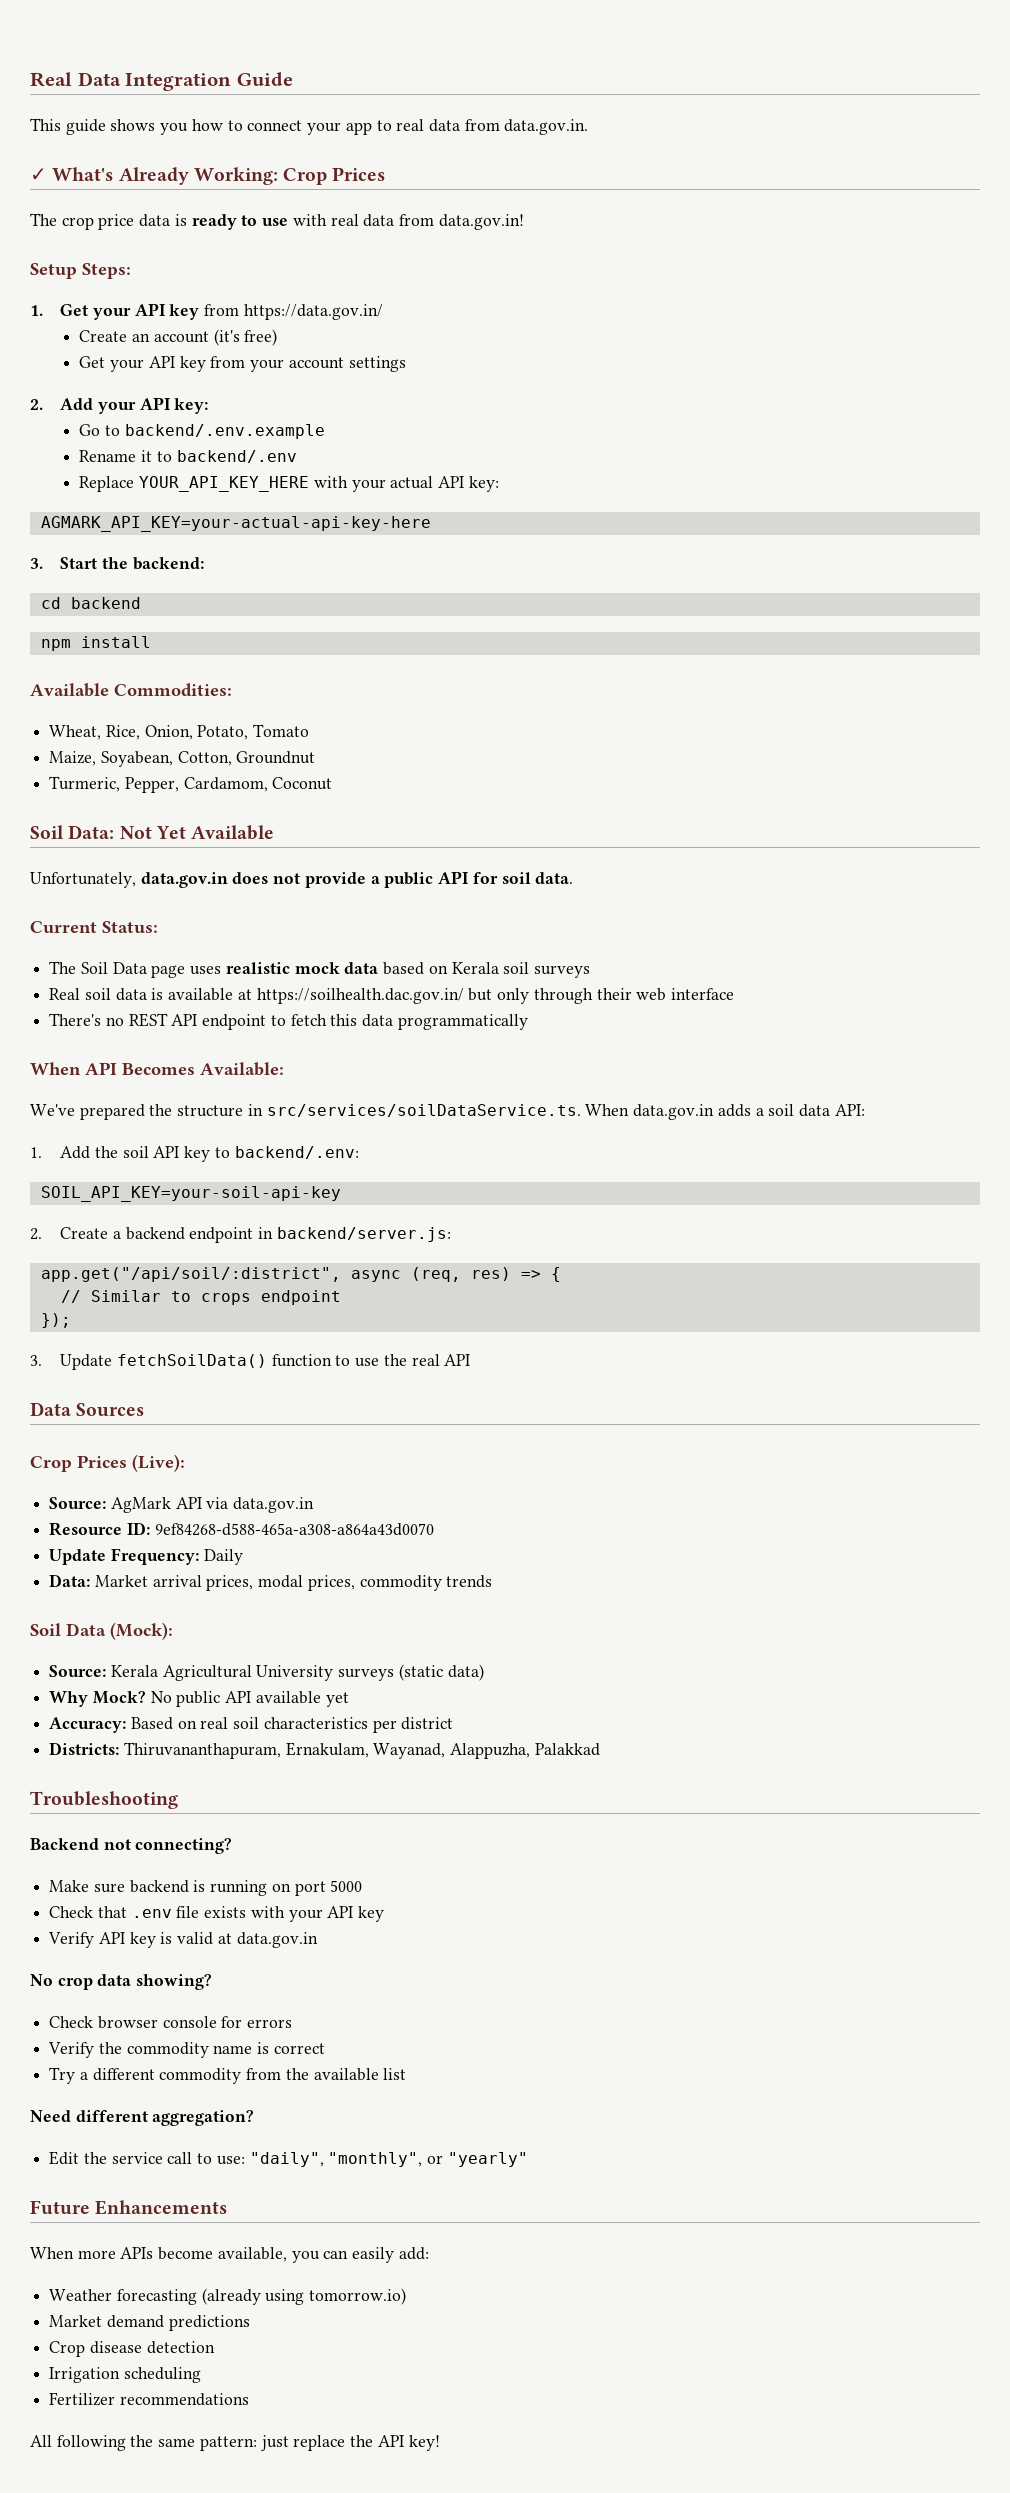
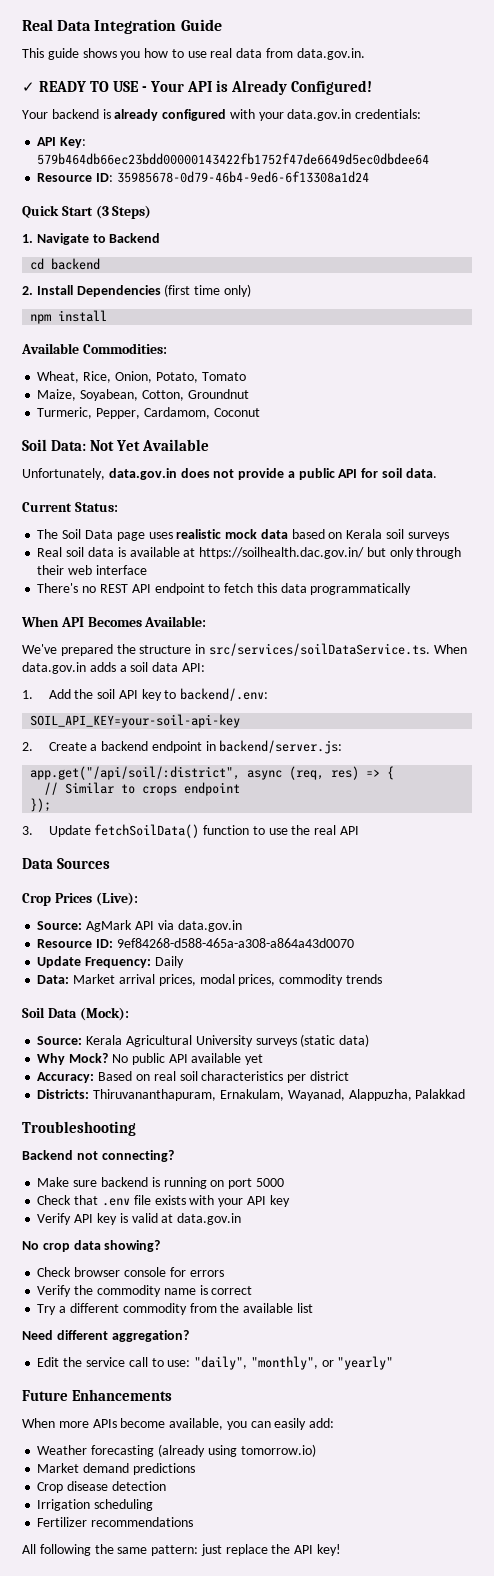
- This guide shows you how to connect your app to real data from data.gov.in.
+ This guide shows you how to use real data from data.gov.in.
- ✓ What's Already Working: Crop Prices
- The crop price data is ready to use with real data from data.gov.in!
- Setup Steps:
- 1. Get your API key from https://data.gov.in/
- Create an account (it's free)
- Get your API key from your account settings
- 2. Add your API key:
- Go to backend/.env.example
- Rename it to backend/.env
- Replace YOUR_API_KEY_HERE with your actual API key:
- AGMARK_API_KEY=your-actual-api-key-here
- 3. Start the backend:
+ ✓ READY TO USE - Your API is Already Configured!
+ Your backend is already configured with your data.gov.in credentials:
+ API Key: 579b464db66ec23bdd00000143422fb1752f47de6649d5ec0dbdee64
+ Resource ID: 35985678-0d79-46b4-9ed6-6f13308a1d24
+ Quick Start (3 Steps)
+ 1. Navigate to Backend
  cd backend
+ 2. Install Dependencies (first time only)

